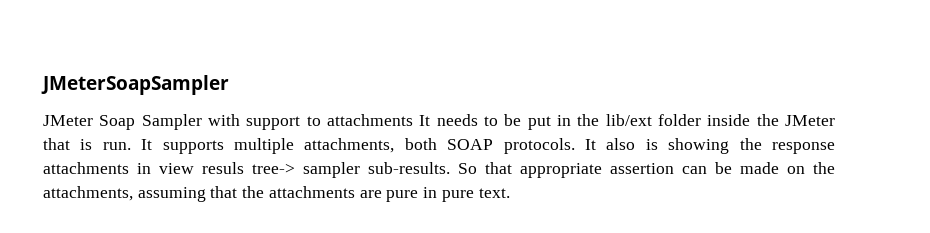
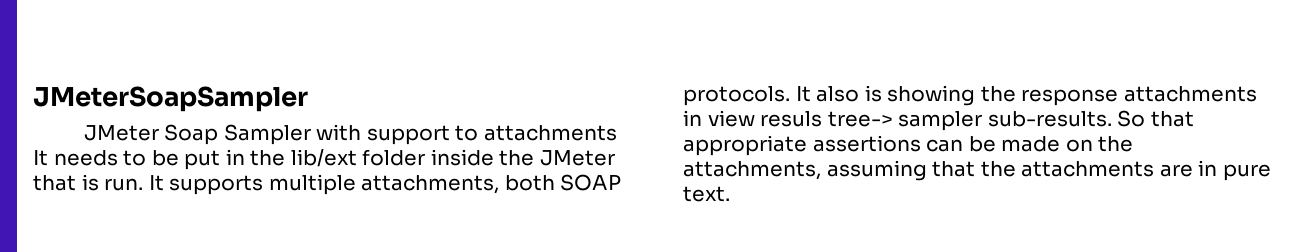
- So that appropriate assertion can be made on the attachments, assuming that the attachments are pure in pure text.
+ So that appropriate assertions can be made on the attachments, assuming that the attachments are in pure text.

